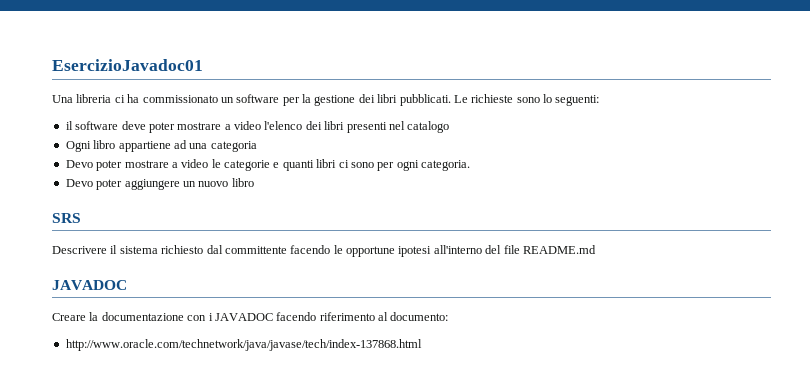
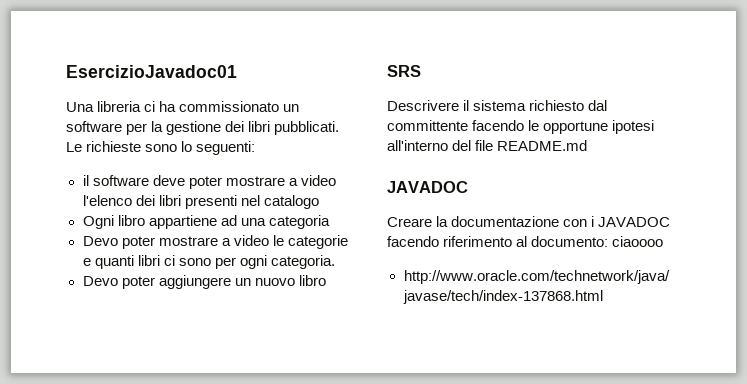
- Creare la documentazione con i JAVADOC facendo riferimento al documento:
+ Creare la documentazione con i JAVADOC facendo riferimento al documento: ciaoooo

